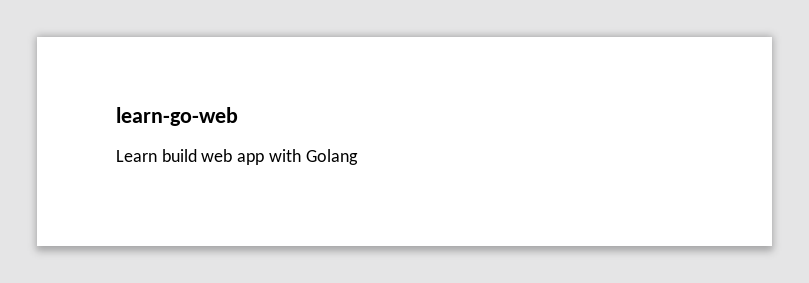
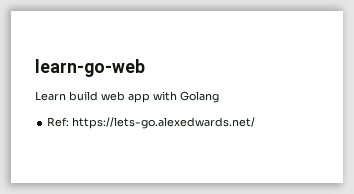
+ Ref: https://lets-go.alexedwards.net/

